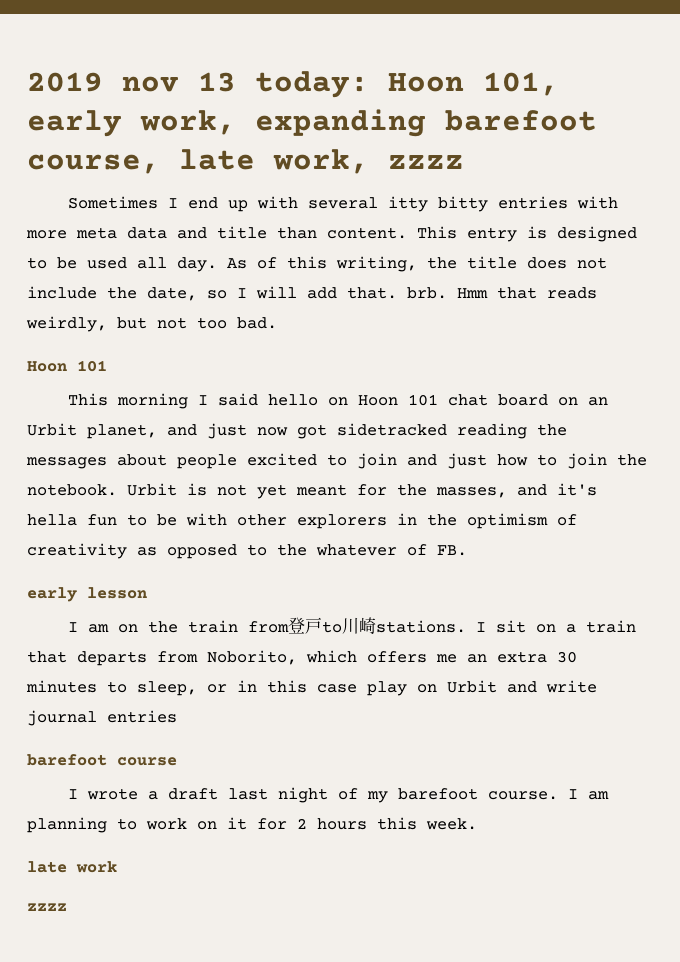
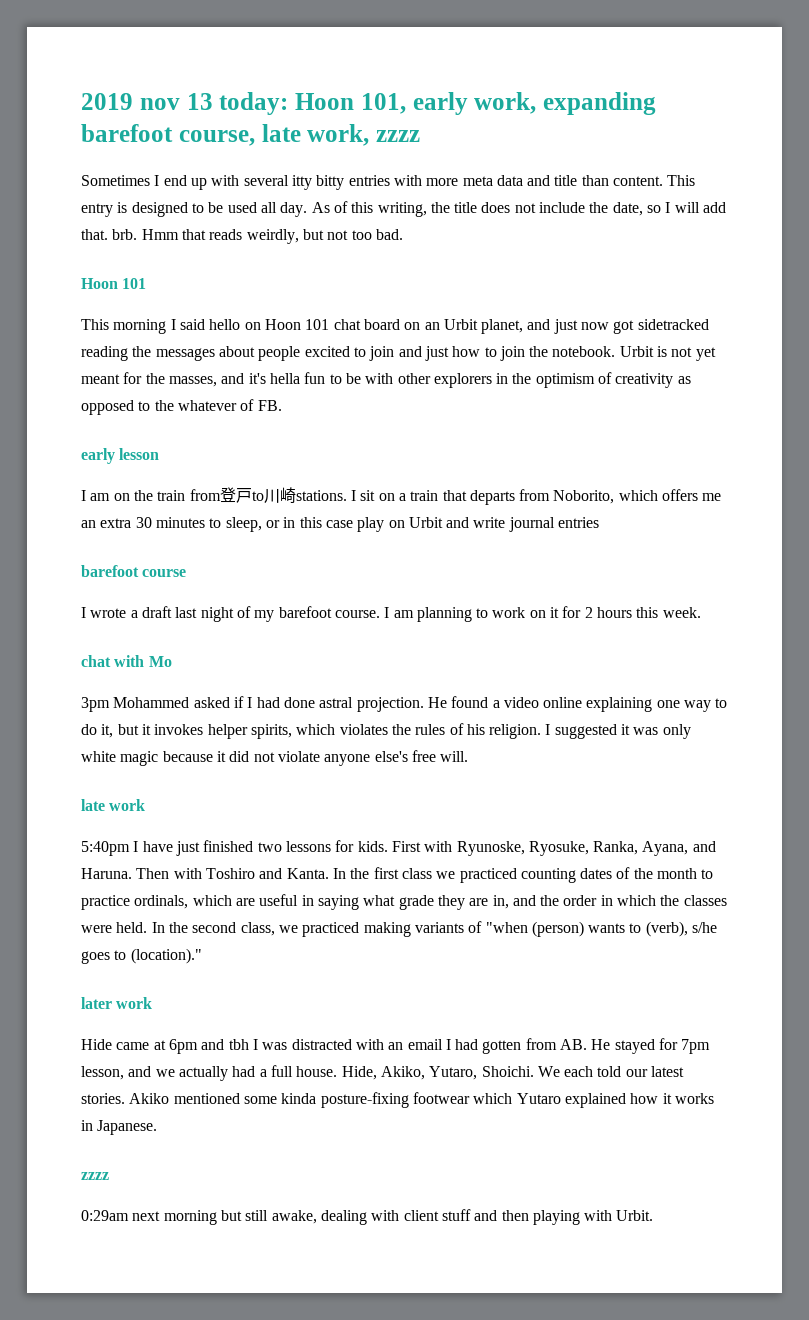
+ chat with Mo
+ 3pm Mohammed asked if I had done astral projection. He found a video online explaining one way to do it, but it invokes helper spirits, which violates the rules of his religion. I suggested it was only white magic because it did not violate anyone else's free will.
  late work
+ 5:40pm I have just finished two lessons for kids. First with Ryunoske, Ryosuke, Ranka, Ayana, and Haruna. Then with Toshiro and Kanta. In the first class we practiced counting dates of the month to practice ordinals, which are useful in saying what grade they are in, and the order in which the classes were held. In the second class, we practiced making variants of "when (person) wants to (verb), s/he goes to (location)."
+ later work
+ Hide came at 6pm and tbh I was distracted with an email I had gotten from AB. He stayed for 7pm lesson, and we actually had a full house. Hide, Akiko, Yutaro, Shoichi. We each told our latest stories. Akiko mentioned some kinda posture-fixing footwear which Yutaro explained how it works in Japanese.
  zzzz
+ 0:29am next morning but still awake, dealing with client stuff and then playing with Urbit.

